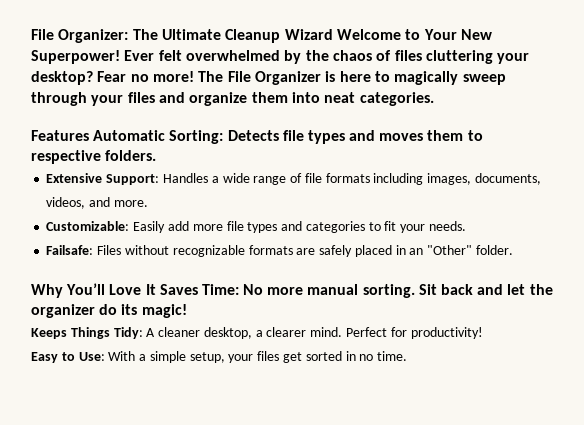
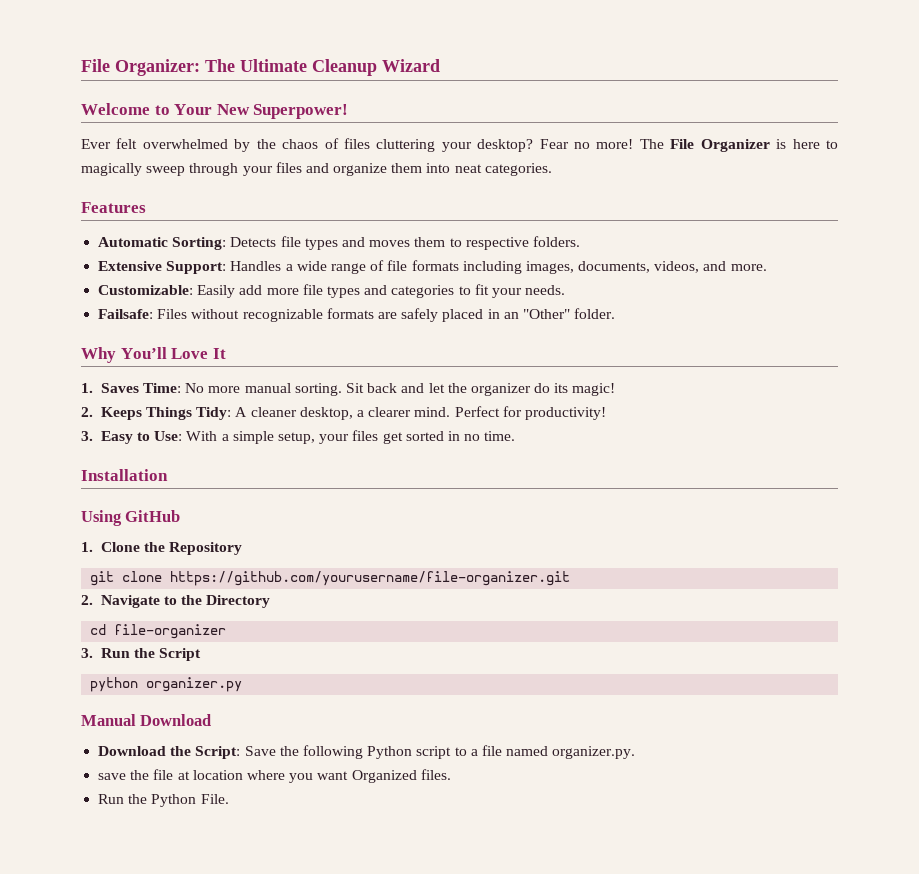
- File Organizer: The Ultimate Cleanup Wizard Welcome to Your New Superpower! Ever felt overwhelmed by the chaos of files cluttering your desktop?
+ File Organizer: The Ultimate Cleanup Wizard
+ Welcome to Your New Superpower!
+ Ever felt overwhelmed by the chaos of files cluttering your desktop?
- Features Automatic Sorting: Detects file types and moves them to respective folders.
+ Features
+ Automatic Sorting: Detects file types and moves them to respective folders.
- Why You’ll Love It Saves Time: No more manual sorting.
+ Why You’ll Love It
+ 1. Saves Time: No more manual sorting.
- Keeps Things Tidy: A cleaner desktop, a clearer mind.
+ 2. Keeps Things Tidy: A cleaner desktop, a clearer mind.
- Easy to Use: With a simple setup, your files get sorted in no time.
+ 3. Easy to Use: With a simple setup, your files get sorted in no time.
+ Installation
+ Using GitHub
+ 1. Clone the Repository
+ git clone https://github.com/yourusername/file-organizer.git
+ 2. Navigate to the Directory
+ cd file-organizer
+ 3. Run the Script
+ python organizer.py
+ Manual Download
+ Download the Script: Save the following Python script to a file named organizer.py.
+ save the file at location where you want Organized files.
+ Run the Python File.

